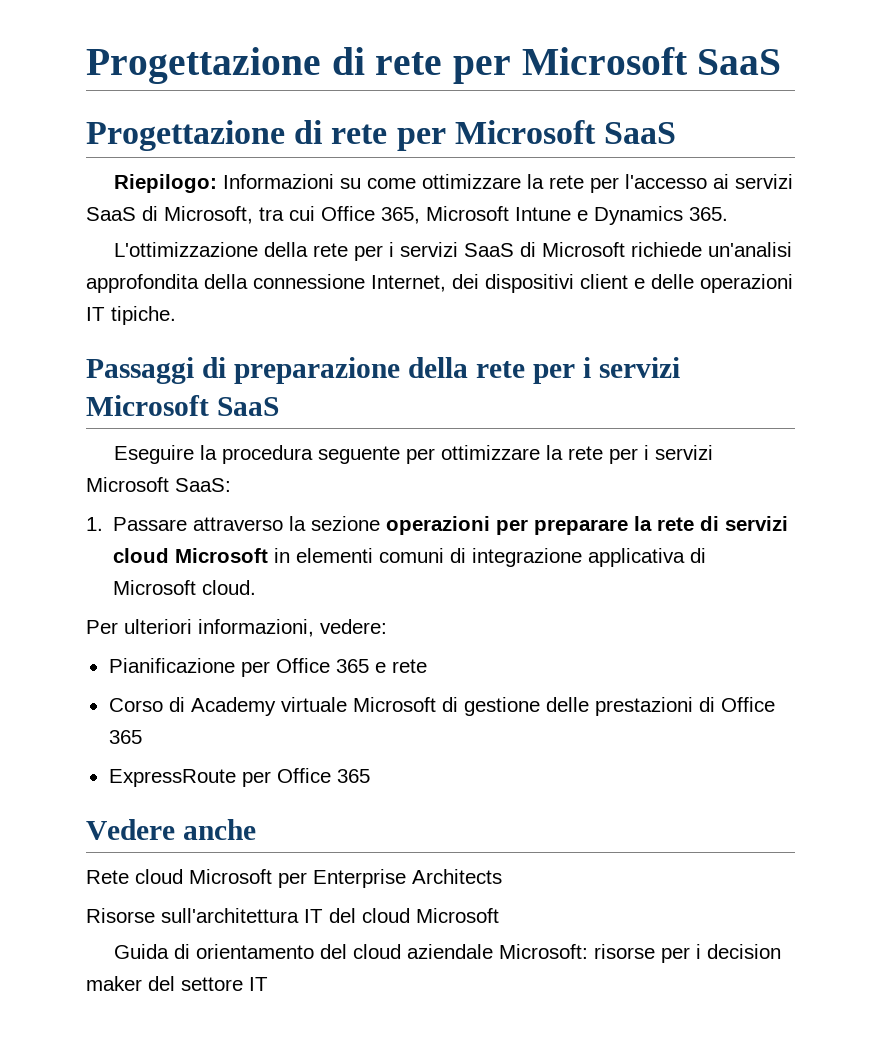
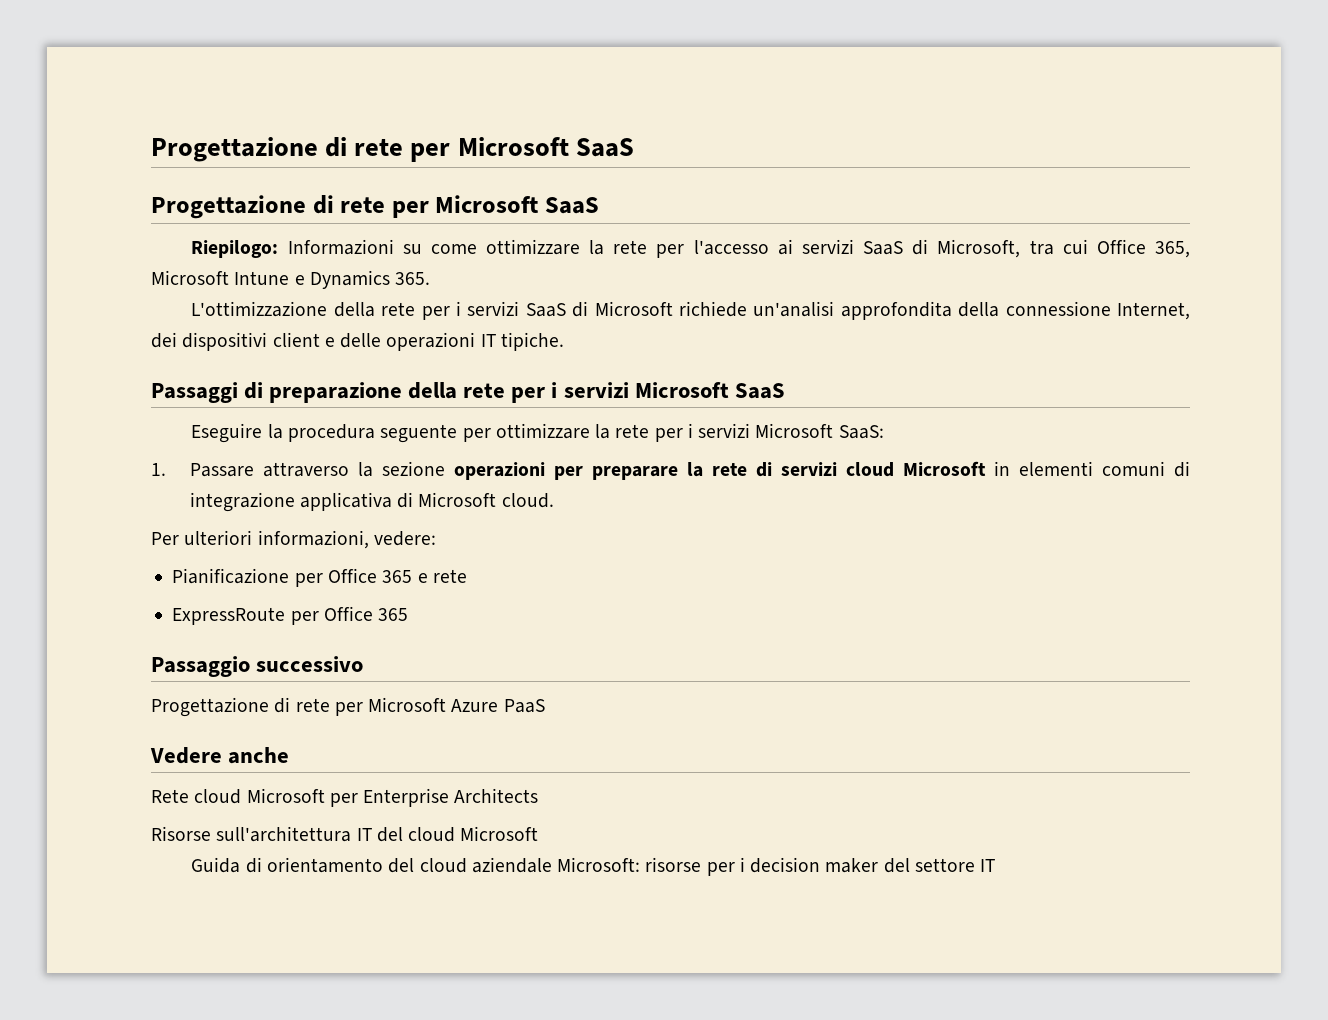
- Corso di Academy virtuale Microsoft di gestione delle prestazioni di Office 365
  ExpressRoute per Office 365
+ Passaggio successivo
+ Progettazione di rete per Microsoft Azure PaaS

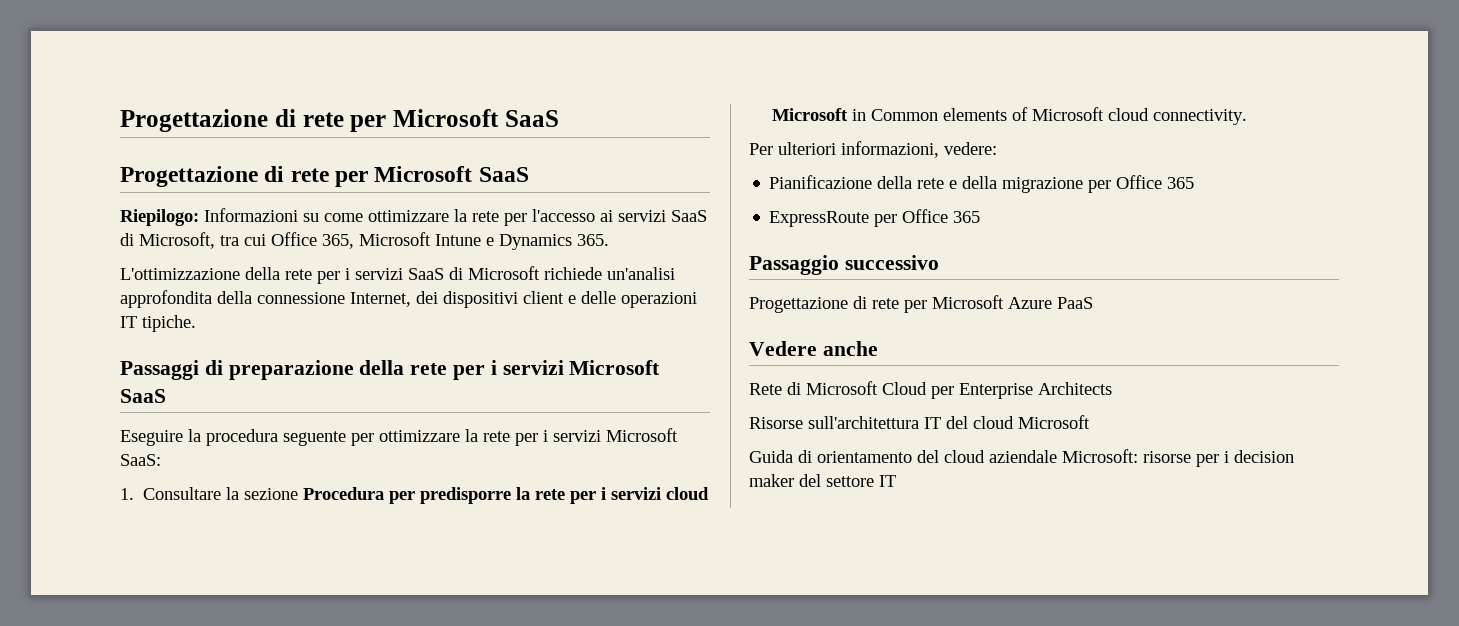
- 1. Passare attraverso la sezione operazioni per preparare la rete di servizi cloud Microsoft in elementi comuni di integrazione applicativa di Microsoft cloud.
+ 1. Consultare la sezione Procedura per predisporre la rete per i servizi cloud Microsoft in Common elements of Microsoft cloud connectivity.
- Pianificazione per Office 365 e rete
+ Pianificazione della rete e della migrazione per Office 365
- Rete cloud Microsoft per Enterprise Architects
+ Rete di Microsoft Cloud per Enterprise Architects

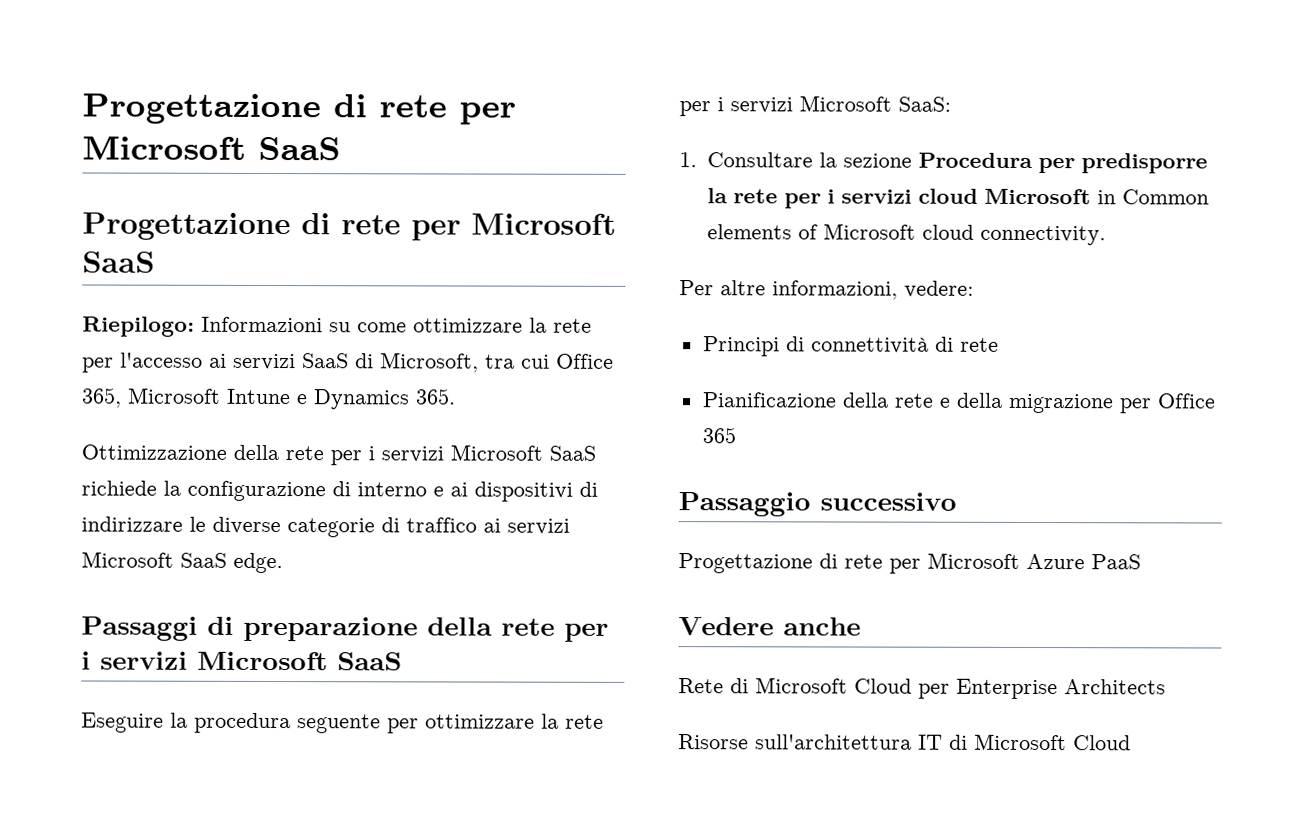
- L'ottimizzazione della rete per i servizi SaaS di Microsoft richiede un'analisi approfondita della connessione Internet, dei dispositivi client e delle operazioni IT tipiche.
+ Ottimizzazione della rete per i servizi Microsoft SaaS richiede la configurazione di interno e ai dispositivi di indirizzare le diverse categorie di traffico ai servizi Microsoft SaaS edge.
- Per ulteriori informazioni, vedere:
+ Per altre informazioni, vedere:
+ Principi di connettività di rete
- ExpressRoute per Office 365
- Risorse sull'architettura IT del cloud Microsoft
- Guida di orientamento del cloud aziendale Microsoft: risorse per i decision maker del settore IT
+ Risorse sull'architettura IT di Microsoft Cloud

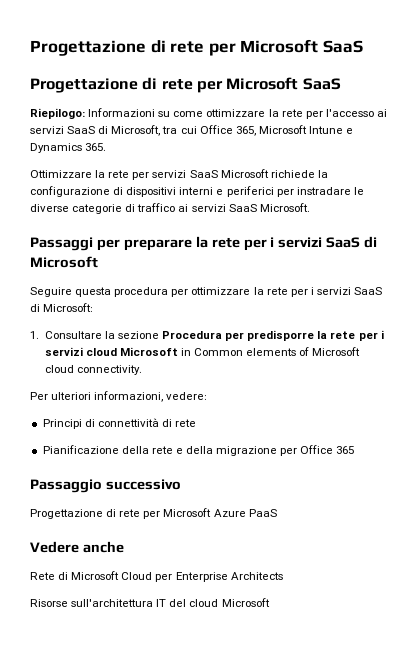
- Ottimizzazione della rete per i servizi Microsoft SaaS richiede la configurazione di interno e ai dispositivi di indirizzare le diverse categorie di traffico ai servizi Microsoft SaaS edge.
- Passaggi di preparazione della rete per i servizi Microsoft SaaS
- Eseguire la procedura seguente per ottimizzare la rete per i servizi Microsoft SaaS:
+ Ottimizzare la rete per servizi SaaS Microsoft richiede la configurazione di dispositivi interni e periferici per instradare le diverse categorie di traffico ai servizi SaaS Microsoft.
+ Passaggi per preparare la rete per i servizi SaaS di Microsoft
+ Seguire questa procedura per ottimizzare la rete per i servizi SaaS di Microsoft:
- Per altre informazioni, vedere:
+ Per ulteriori informazioni, vedere:
- Risorse sull'architettura IT di Microsoft Cloud
+ Risorse sull'architettura IT del cloud Microsoft

